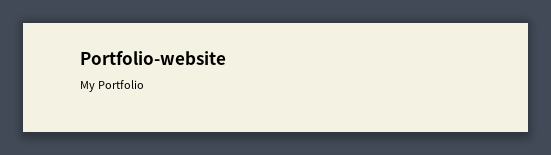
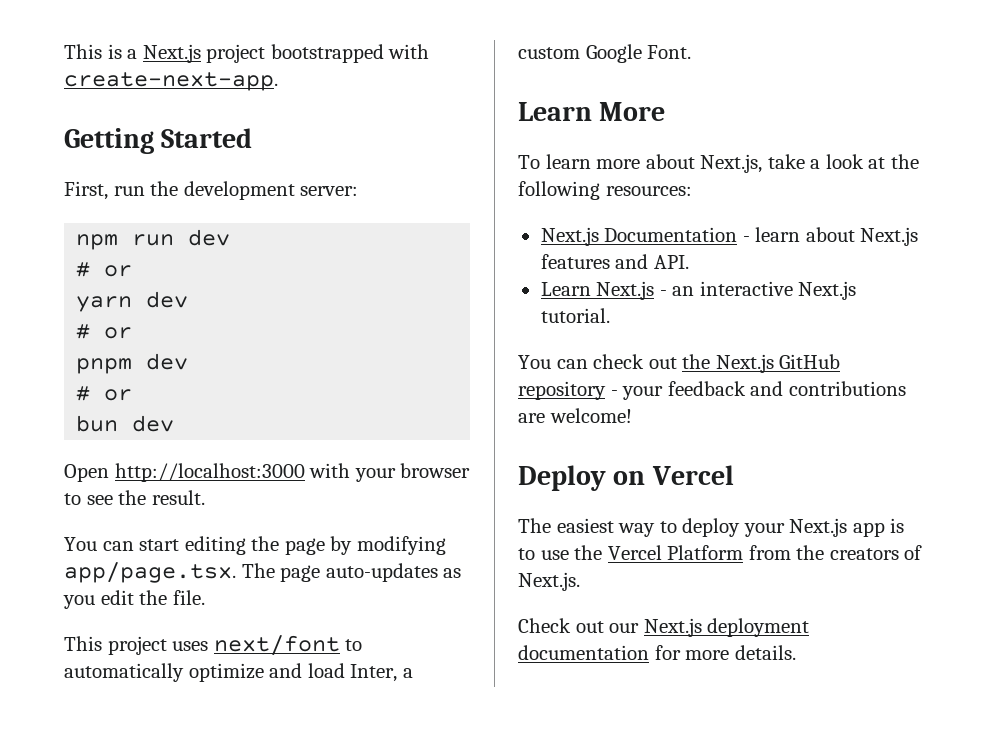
- Portfolio-website
- My Portfolio
+ This is a Next.js project bootstrapped with create-next-app.
+ Getting Started
+ First, run the development server:
+ npm run dev
+ # or
+ yarn dev
+ # or
+ pnpm dev
+ # or
+ bun dev
+ Open http://localhost:3000 with your browser to see the result.
+ You can start editing the page by modifying app/page.tsx. The page auto-updates as you edit the file.
+ This project uses next/font to automatically optimize and load Inter, a custom Google Font.
+ Learn More
+ To learn more about Next.js, take a look at the following resources:
+ Next.js Documentation - learn about Next.js features and API.
+ Learn Next.js - an interactive Next.js tutorial.
+ You can check out the Next.js GitHub repository - your feedback and contributions are welcome!
+ Deploy on Vercel
+ The easiest way to deploy your Next.js app is to use the Vercel Platform from the creators of Next.js.
+ Check out our Next.js deployment documentation for more details.

